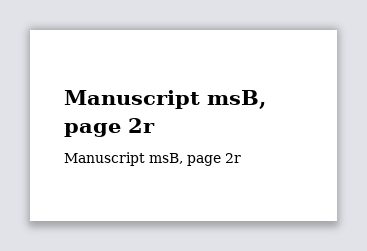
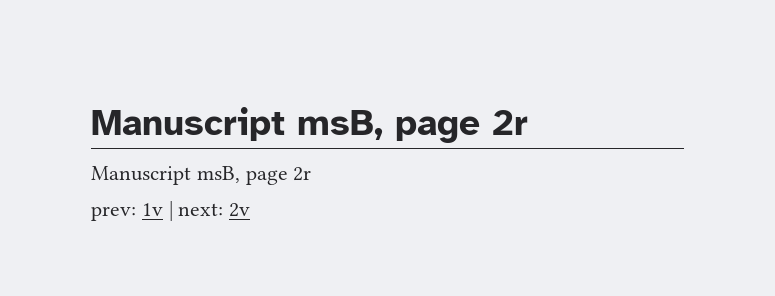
+ prev: 1v | next: 2v

